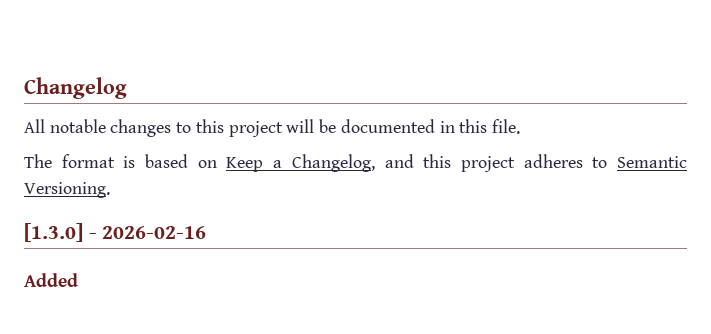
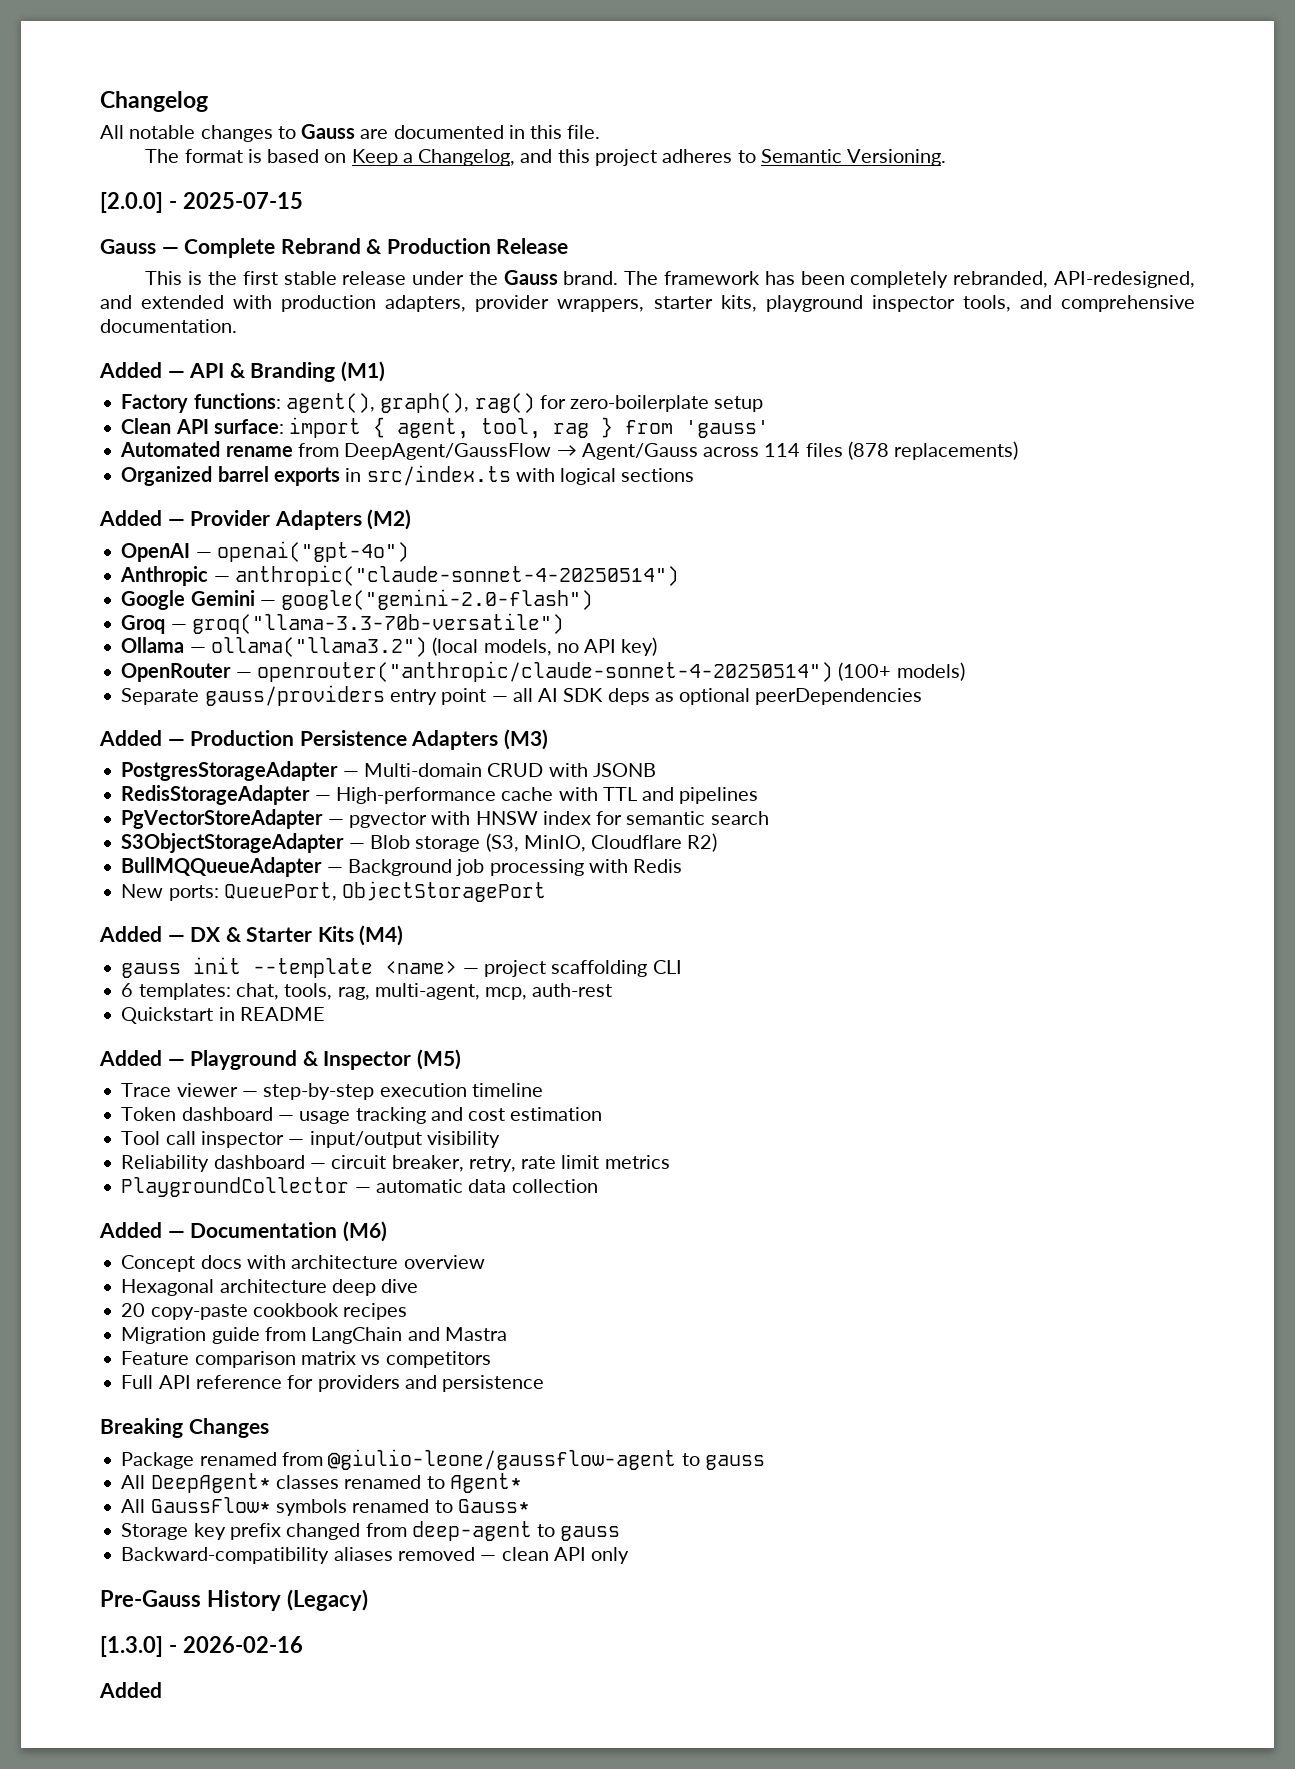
- All notable changes to this project will be documented in this file.
+ All notable changes to Gauss are documented in this file.
+ [2.0.0] - 2025-07-15
+ Gauss — Complete Rebrand & Production Release
+ This is the first stable release under the Gauss brand. The framework has been completely rebranded, API-redesigned, and extended with production adapters, provider wrappers, starter kits, playground inspector tools, and comprehensive documentation.
+ Added — API & Branding (M1)
+ Factory functions: agent(), graph(), rag() for zero-boilerplate setup
+ Clean API surface: import { agent, tool, rag } from 'gauss'
+ Automated rename from DeepAgent/GaussFlow → Agent/Gauss across 114 files (878 replacements)
+ Organized barrel exports in src/index.ts with logical sections
+ Added — Provider Adapters (M2)
+ OpenAI — openai("gpt-4o")
+ Anthropic — anthropic("claude-sonnet-4-20250514")
+ Google Gemini — google("gemini-2.0-flash")
+ Groq — groq("llama-3.3-70b-versatile")
+ Ollama — ollama("llama3.2") (local models, no API key)
+ OpenRouter — openrouter("anthropic/claude-sonnet-4-20250514") (100+ models)
+ Separate gauss/providers entry point — all AI SDK deps as optional peerDependencies
+ Added — Production Persistence Adapters (M3)
+ PostgresStorageAdapter — Multi-domain CRUD with JSONB
+ RedisStorageAdapter — High-performance cache with TTL and pipelines
+ PgVectorStoreAdapter — pgvector with HNSW index for semantic search
+ S3ObjectStorageAdapter — Blob storage (S3, MinIO, Cloudflare R2)
+ BullMQQueueAdapter — Background job processing with Redis
+ New ports: QueuePort, ObjectStoragePort
+ Added — DX & Starter Kits (M4)
+ gauss init --template <name> — project scaffolding CLI
+ 6 templates: chat, tools, rag, multi-agent, mcp, auth-rest
+ Quickstart in README
+ Added — Playground & Inspector (M5)
+ Trace viewer — step-by-step execution timeline
+ Token dashboard — usage tracking and cost estimation
+ Tool call inspector — input/output visibility
+ Reliability dashboard — circuit breaker, retry, rate limit metrics
+ PlaygroundCollector — automatic data collection
+ Added — Documentation (M6)
+ Concept docs with architecture overview
+ Hexagonal architecture deep dive
+ 20 copy-paste cookbook recipes
+ Migration guide from LangChain and Mastra
+ Feature comparison matrix vs competitors
+ Full API reference for providers and persistence
+ Breaking Changes
+ Package renamed from @giulio-leone/gaussflow-agent to gauss
+ All DeepAgent* classes renamed to Agent*
+ All GaussFlow* symbols renamed to Gauss*
+ Storage key prefix changed from deep-agent to gauss
+ Backward-compatibility aliases removed — clean API only
+ Pre-Gauss History (Legacy)

